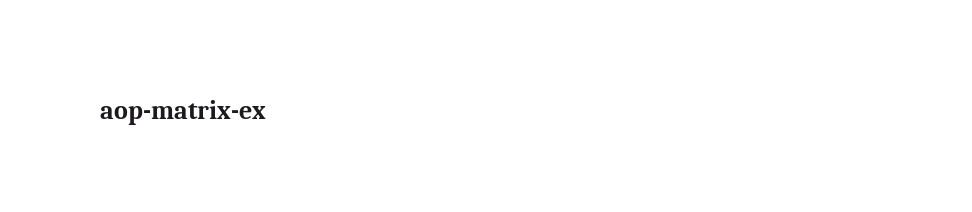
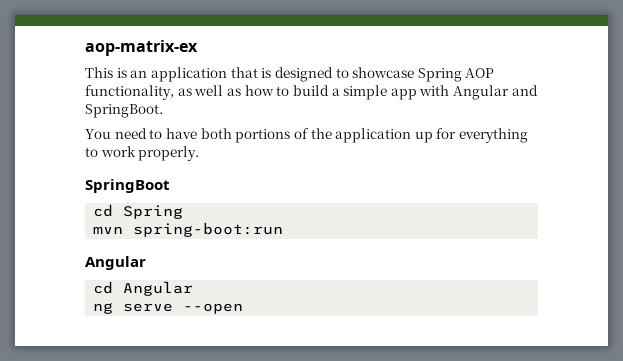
+ This is an application that is designed to showcase Spring AOP functionality, as well as how to build a simple app with Angular and SpringBoot.
+ You need to have both portions of the application up for everything to work properly.
+ SpringBoot
+ cd Spring
+ mvn spring-boot:run
+ Angular
+ cd Angular
+ ng serve --open

